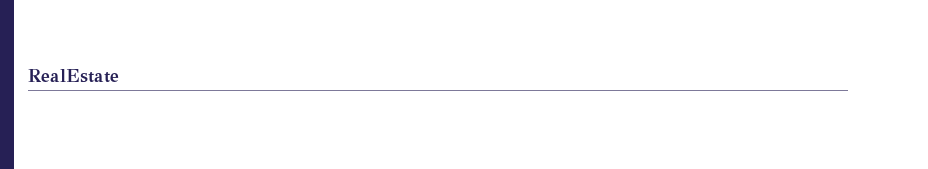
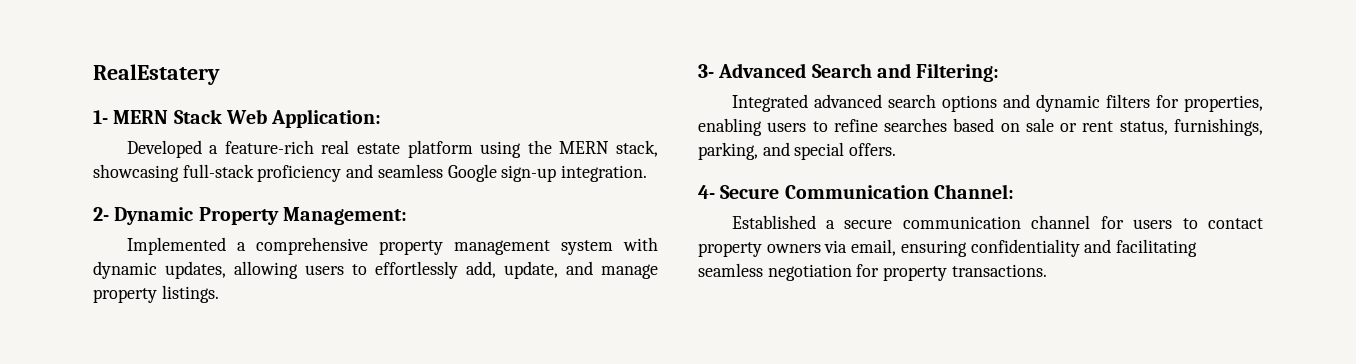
- RealEstate
+ RealEstatery
+ 1- MERN Stack Web Application:
+ Developed a feature-rich real estate platform using the MERN stack, showcasing full-stack proficiency and seamless Google sign-up integration.
+ 2- Dynamic Property Management:
+ Implemented a comprehensive property management system with dynamic updates, allowing users to effortlessly add, update, and manage property listings.
+ 3- Advanced Search and Filtering:
+ Integrated advanced search options and dynamic filters for properties, enabling users to refine searches based on sale or rent status, furnishings, parking, and special offers.
+ 4- Secure Communication Channel:
+ Established a secure communication channel for users to contact property owners via email, ensuring confidentiality and facilitating seamless negotiation for property transactions.

